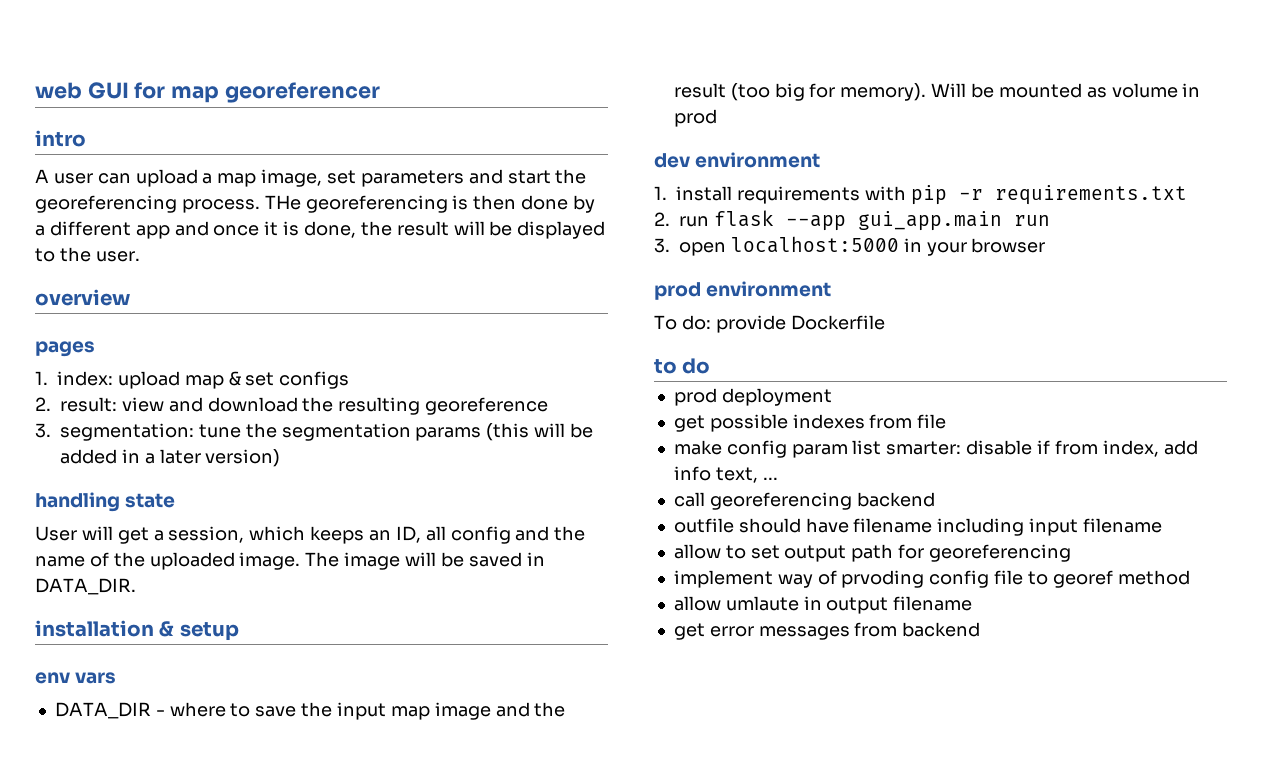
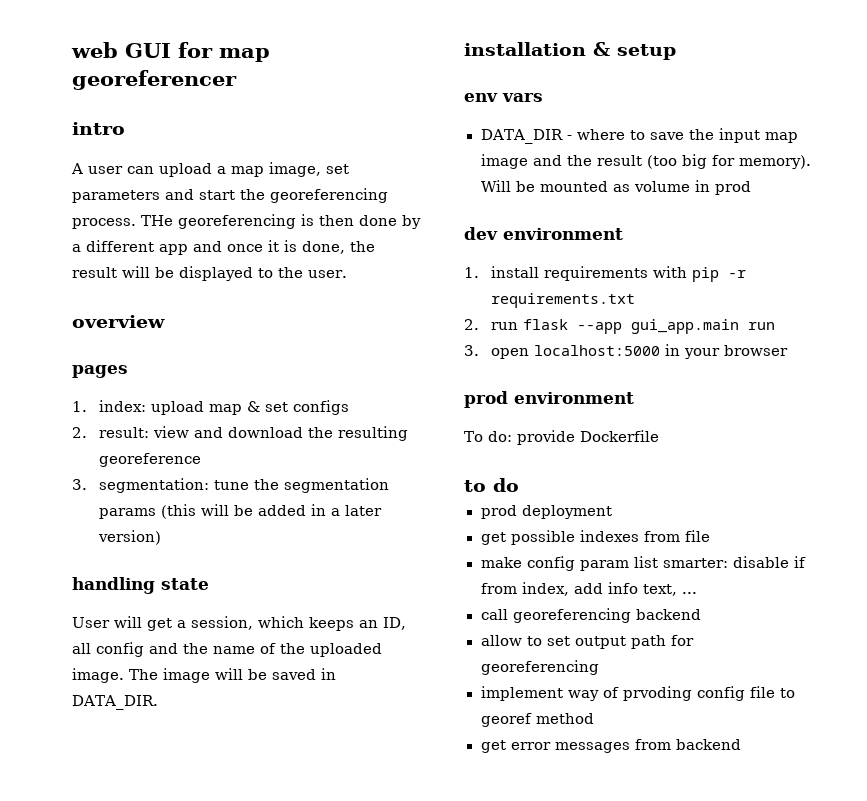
- outfile should have filename including input filename
- allow umlaute in output filename

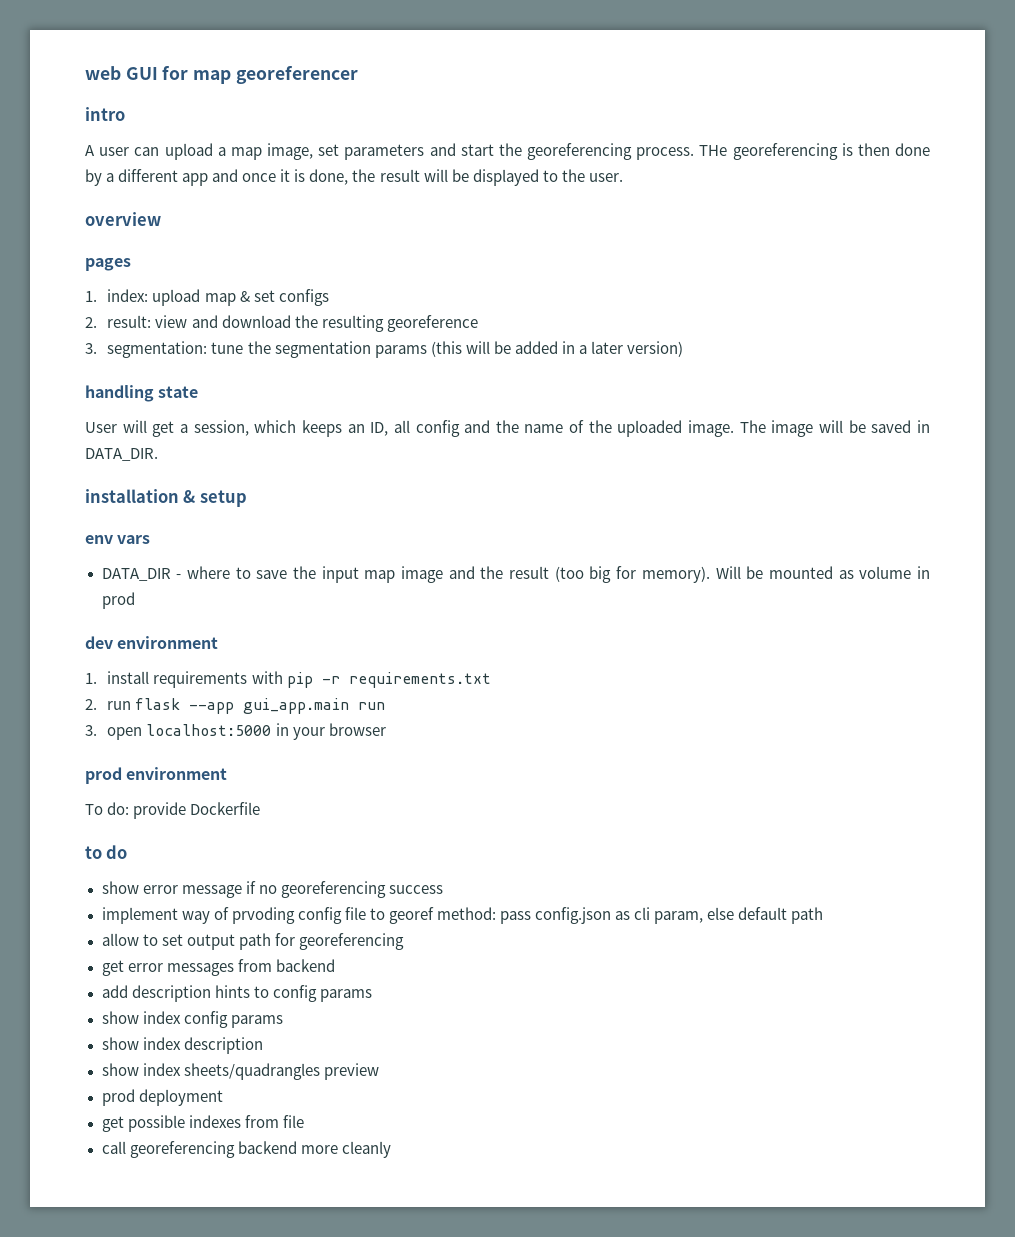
+ show error message if no georeferencing success
+ implement way of prvoding config file to georef method: pass config.json as cli param, else default path
+ allow to set output path for georeferencing
+ get error messages from backend
+ add description hints to config params
+ show index config params
+ show index description
+ show index sheets/quadrangles preview
- make config param list smarter: disable if from index, add info text, ...
- call georeferencing backend
- allow to set output path for georeferencing
- implement way of prvoding config file to georef method
- get error messages from backend
+ call georeferencing backend more cleanly

